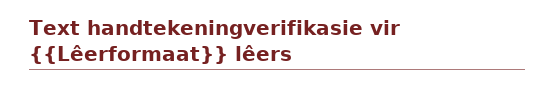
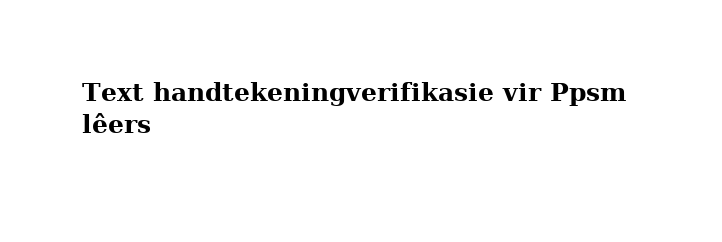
- Text handtekeningverifikasie vir {{Lêerformaat}} lêers
+ Text handtekeningverifikasie vir Ppsm lêers

